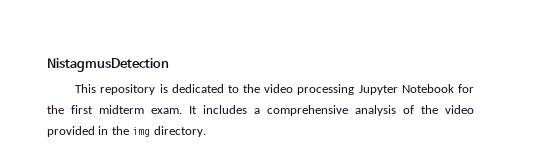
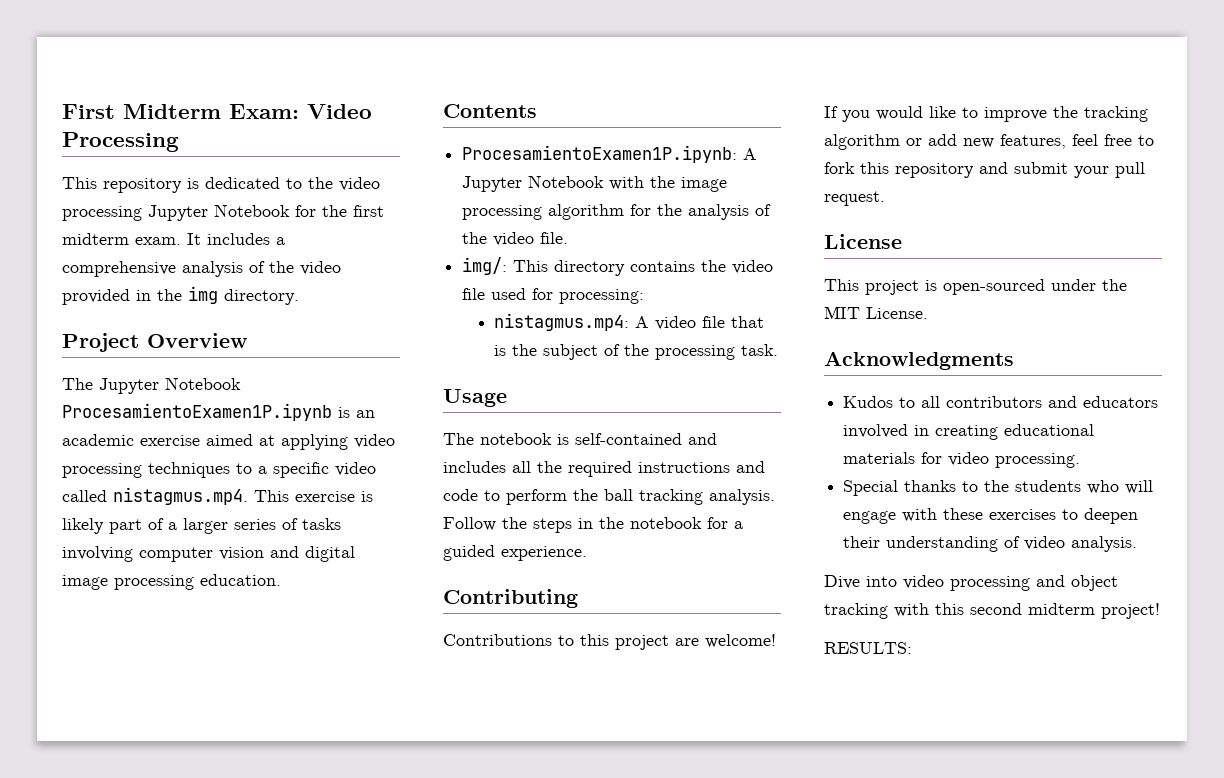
- NistagmusDetection
+ First Midterm Exam: Video Processing
+ Project Overview
+ The Jupyter Notebook ProcesamientoExamen1P.ipynb is an academic exercise aimed at applying video processing techniques to a specific video called nistagmus.mp4. This exercise is likely part of a larger series of tasks involving computer vision and digital image processing education.
+ Contents
+ ProcesamientoExamen1P.ipynb: A Jupyter Notebook with the image processing algorithm for the analysis of the video file.
+ img/: This directory contains the video file used for processing:
+ nistagmus.mp4: A video file that is the subject of the processing task.
+ Usage
+ The notebook is self-contained and includes all the required instructions and code to perform the ball tracking analysis. Follow the steps in the notebook for a guided experience.
+ Contributing
+ Contributions to this project are welcome! If you would like to improve the tracking algorithm or add new features, feel free to fork this repository and submit your pull request.
+ License
+ This project is open-sourced under the MIT License.
+ Acknowledgments
+ Kudos to all contributors and educators involved in creating educational materials for video processing.
+ Special thanks to the students who will engage with these exercises to deepen their understanding of video analysis.
+ Dive into video processing and object tracking with this second midterm project!
+ RESULTS:

